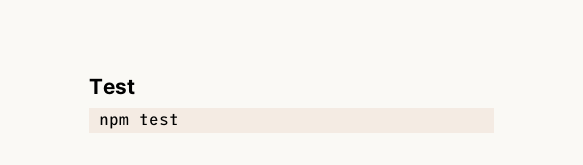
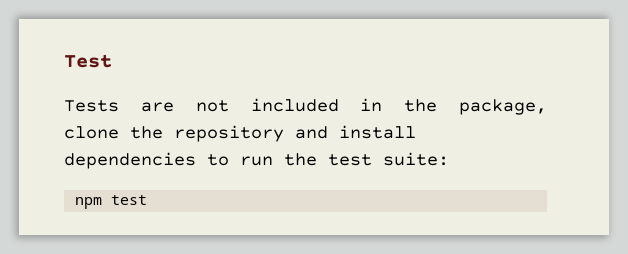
+ Tests are not included in the package, clone the repository and install dependencies to run the test suite:

